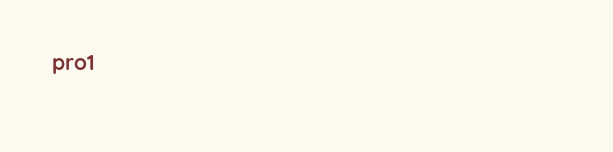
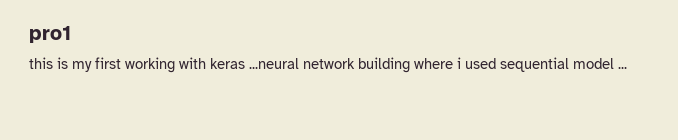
+ this is my first working with keras ...neural network building where i used sequential model ...

